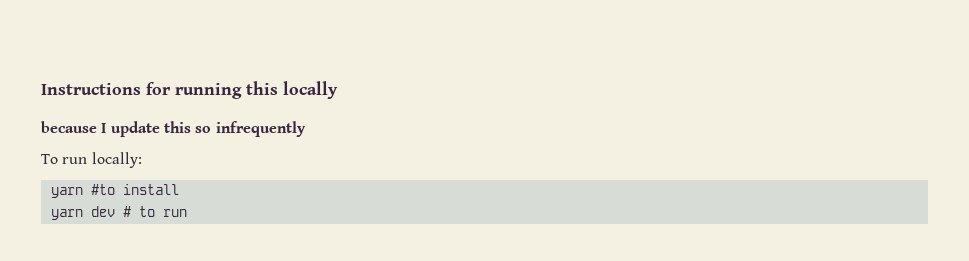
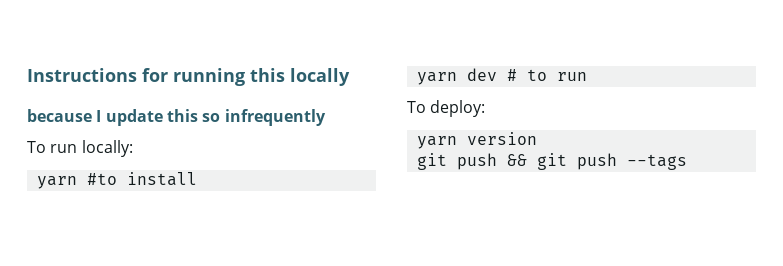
+ To deploy:
+ yarn version
+ git push && git push --tags

